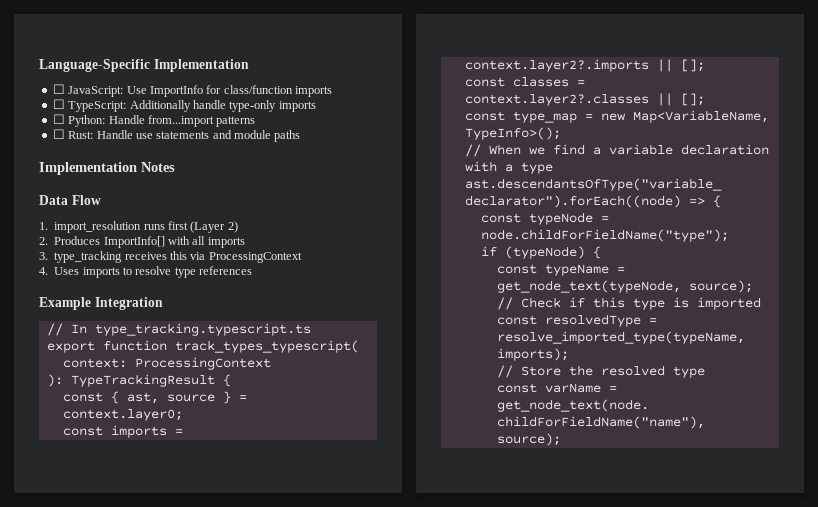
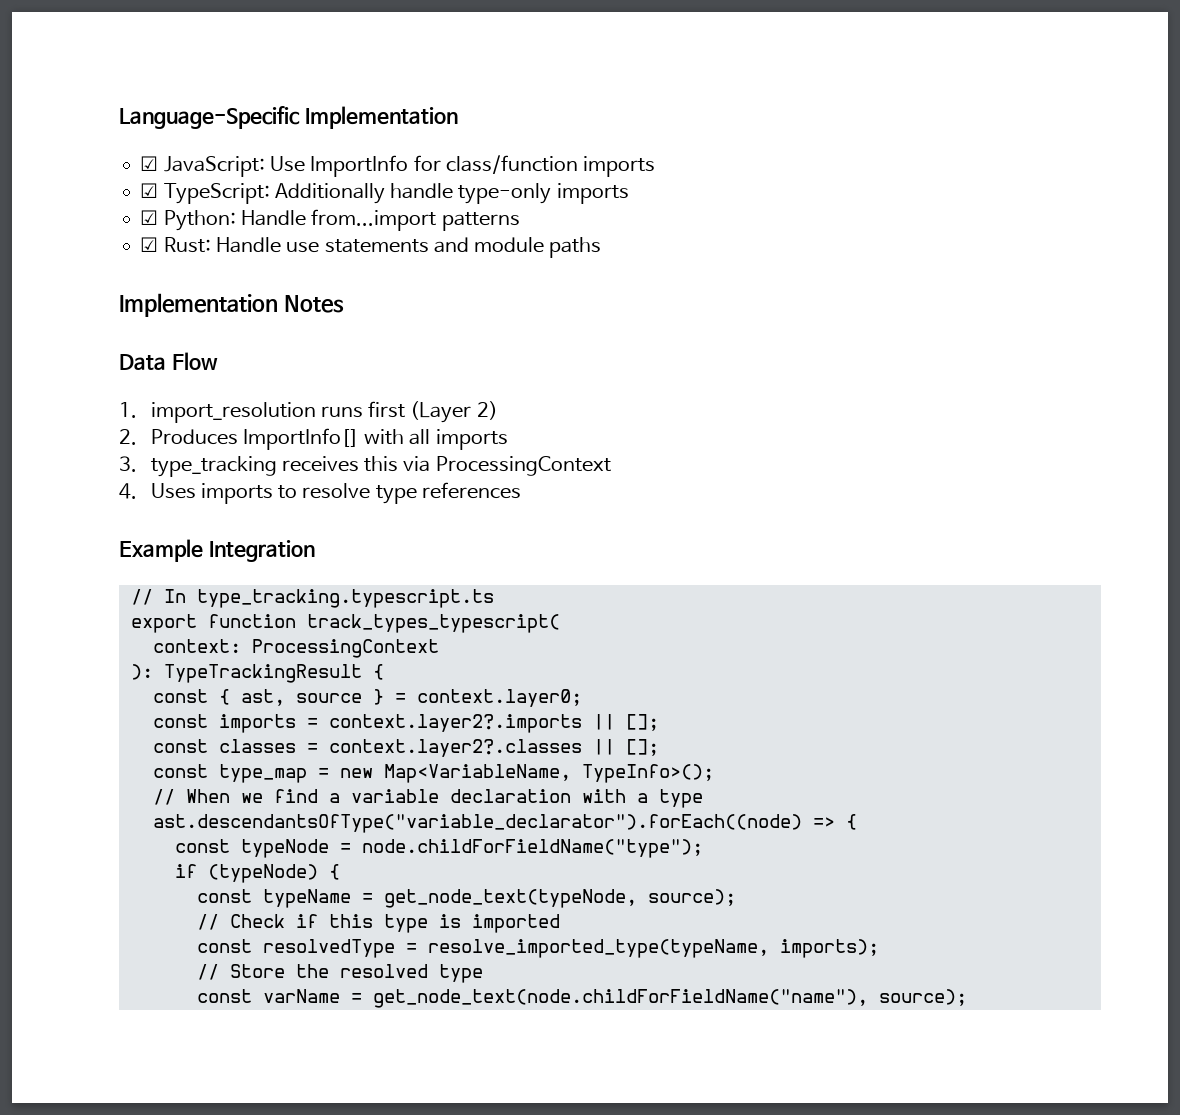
- ☐ JavaScript: Use ImportInfo for class/function imports
+ ☑ JavaScript: Use ImportInfo for class/function imports
- ☐ TypeScript: Additionally handle type-only imports
+ ☑ TypeScript: Additionally handle type-only imports
- ☐ Python: Handle from...import patterns
+ ☑ Python: Handle from...import patterns
- ☐ Rust: Handle use statements and module paths
+ ☑ Rust: Handle use statements and module paths

